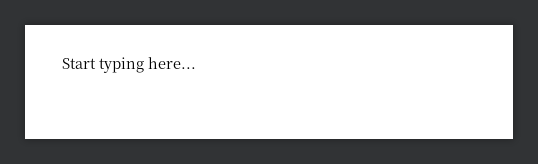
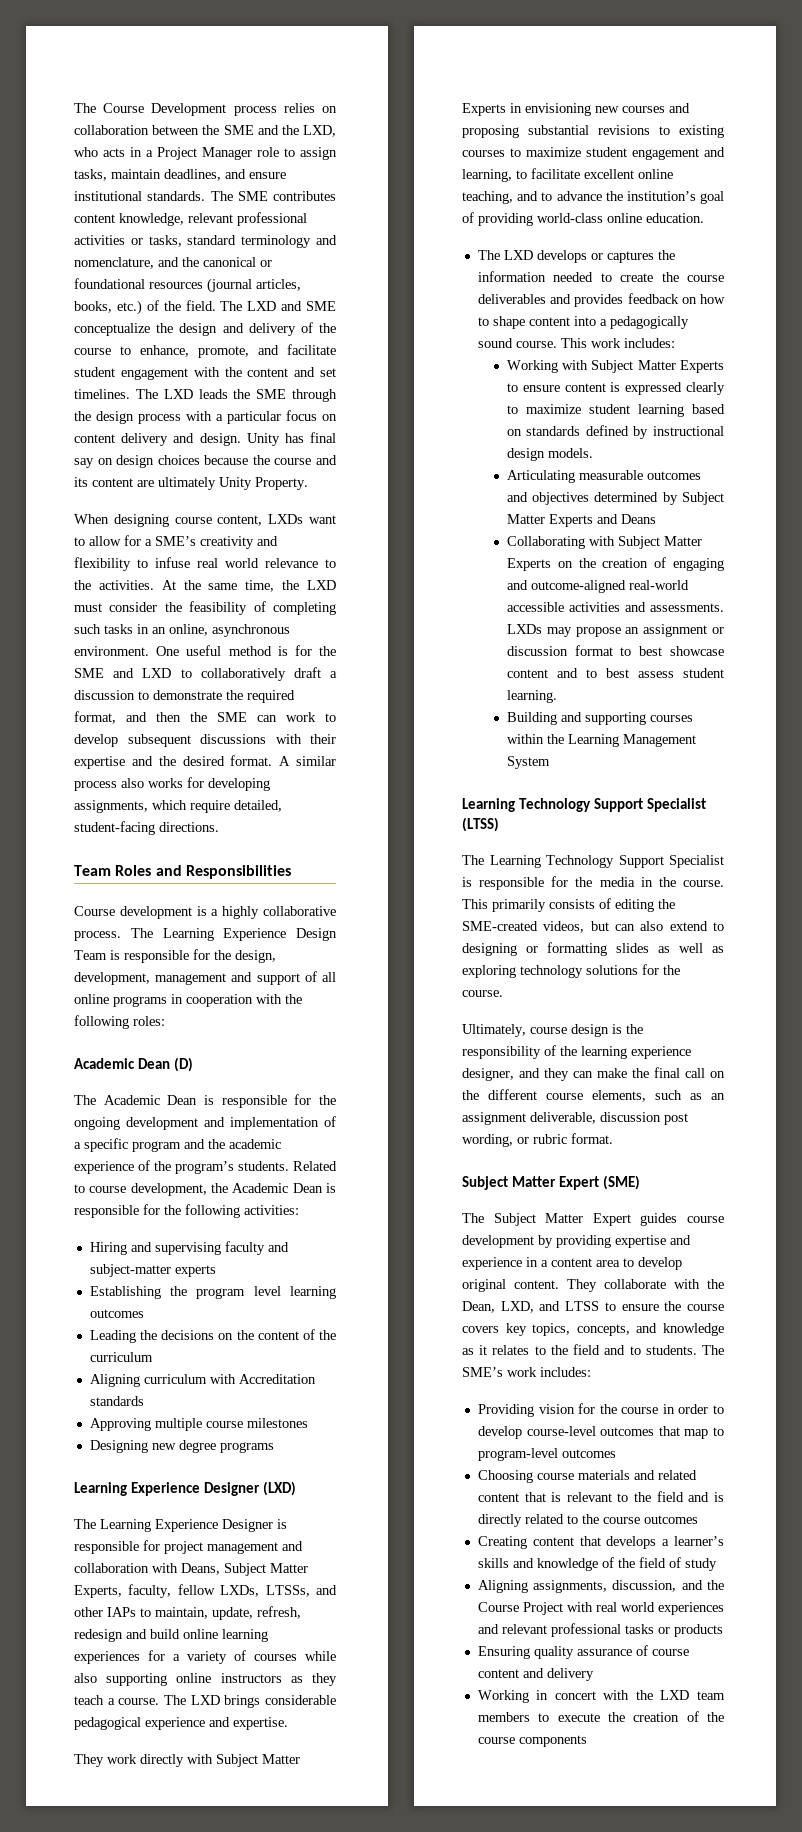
- Start typing here...
+ The Course Development process relies on collaboration between the SME and the LXD, who acts in a Project Manager role to assign tasks, maintain deadlines, and ensure institutional standards. The SME contributes content knowledge, relevant professional activities or tasks, standard terminology and nomenclature, and the canonical or foundational resources (journal articles, books, etc.) of the field. The LXD and SME conceptualize the design and delivery of the course to enhance, promote, and facilitate student engagement with the content and set timelines. The LXD leads the SME through the design process with a particular focus on content delivery and design. Unity has final say on design choices because the course and its content are ultimately Unity Property.
+ When designing course content, LXDs want to allow for a SME’s creativity and flexibility to infuse real world relevance to the activities. At the same time, the LXD must consider the feasibility of completing such tasks in an online, asynchronous environment. One useful method is for the SME and LXD to collaboratively draft a discussion to demonstrate the required format, and then the SME can work to develop subsequent discussions with their expertise and the desired format. A similar process also works for developing assignments, which require detailed, student-facing directions.
+ Team Roles and Responsibilities
+ Course development is a highly collaborative process. The Learning Experience Design Team is responsible for the design, development, management and support of all online programs in cooperation with the following roles:
+ Academic Dean (D)
+ The Academic Dean is responsible for the ongoing development and implementation of a specific program and the academic experience of the program’s students. Related to course development, the Academic Dean is responsible for the following activities:
+ Hiring and supervising faculty and subject-matter experts
+ Establishing the program level learning outcomes
+ Leading the decisions on the content of the curriculum
+ Aligning curriculum with Accreditation standards
+ Approving multiple course milestones
+ Designing new degree programs
+ Learning Experience Designer (LXD)
+ The Learning Experience Designer is responsible for project management and collaboration with Deans, Subject Matter Experts, faculty, fellow LXDs, LTSSs, and other IAPs to maintain, update, refresh, redesign and build online learning experiences for a variety of courses while also supporting online instructors as they teach a course. The LXD brings considerable pedagogical experience and expertise.
+ They work directly with Subject Matter Experts in envisioning new courses and proposing substantial revisions to existing courses to maximize student engagement and learning, to facilitate excellent online teaching, and to advance the institution’s goal of providing world-class online education.
+ The LXD develops or captures the information needed to create the course deliverables and provides feedback on how to shape content into a pedagogically sound course. This work includes:
+ Working with Subject Matter Experts to ensure content is expressed clearly to maximize student learning based on standards defined by instructional design models.
+ Articulating measurable outcomes and objectives determined by Subject Matter Experts and Deans
+ Collaborating with Subject Matter Experts on the creation of engaging and outcome-aligned real-world accessible activities and assessments. LXDs may propose an assignment or discussion format to best showcase content and to best assess student learning.
+ Building and supporting courses within the Learning Management System
+ Learning Technology Support Specialist (LTSS)
+ The Learning Technology Support Specialist is responsible for the media in the course. This primarily consists of editing the SME-created videos, but can also extend to designing or formatting slides as well as exploring technology solutions for the course.
+ Ultimately, course design is the responsibility of the learning experience designer, and they can make the final call on the different course elements, such as an assignment deliverable, discussion post wording, or rubric format.
+ Subject Matter Expert (SME)
+ The Subject Matter Expert guides course development by providing expertise and experience in a content area to develop original content. They collaborate with the Dean, LXD, and LTSS to ensure the course covers key topics, concepts, and knowledge as it relates to the field and to students. The SME’s work includes:
+ Providing vision for the course in order to develop course-level outcomes that map to program-level outcomes
+ Choosing course materials and related content that is relevant to the field and is directly related to the course outcomes
+ Creating content that develops a learner’s skills and knowledge of the field of study
+ Aligning assignments, discussion, and the Course Project with real world experiences and relevant professional tasks or products
+ Ensuring quality assurance of course content and delivery
+ Working in concert with the LXD team members to execute the creation of the course components

